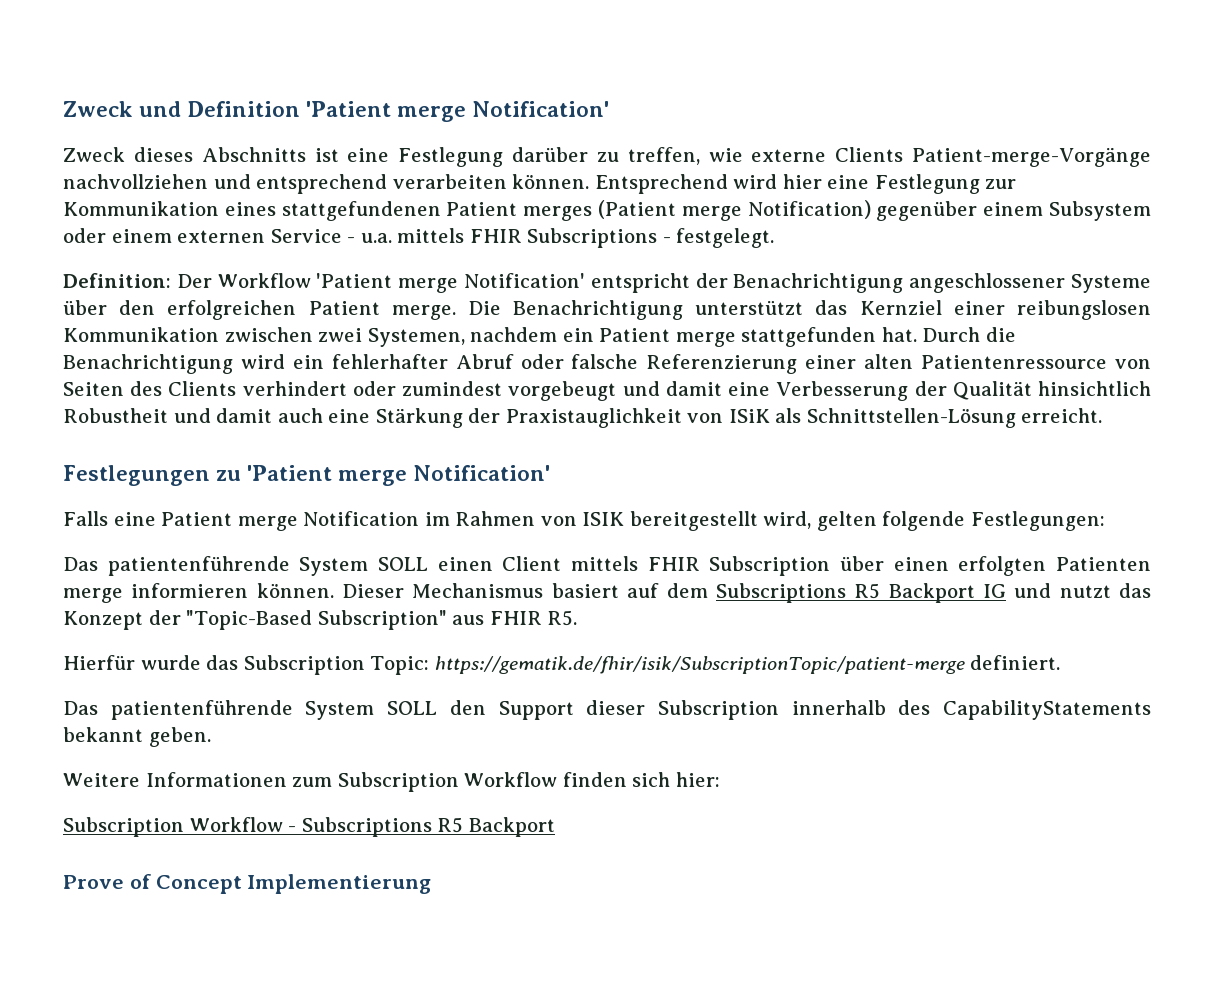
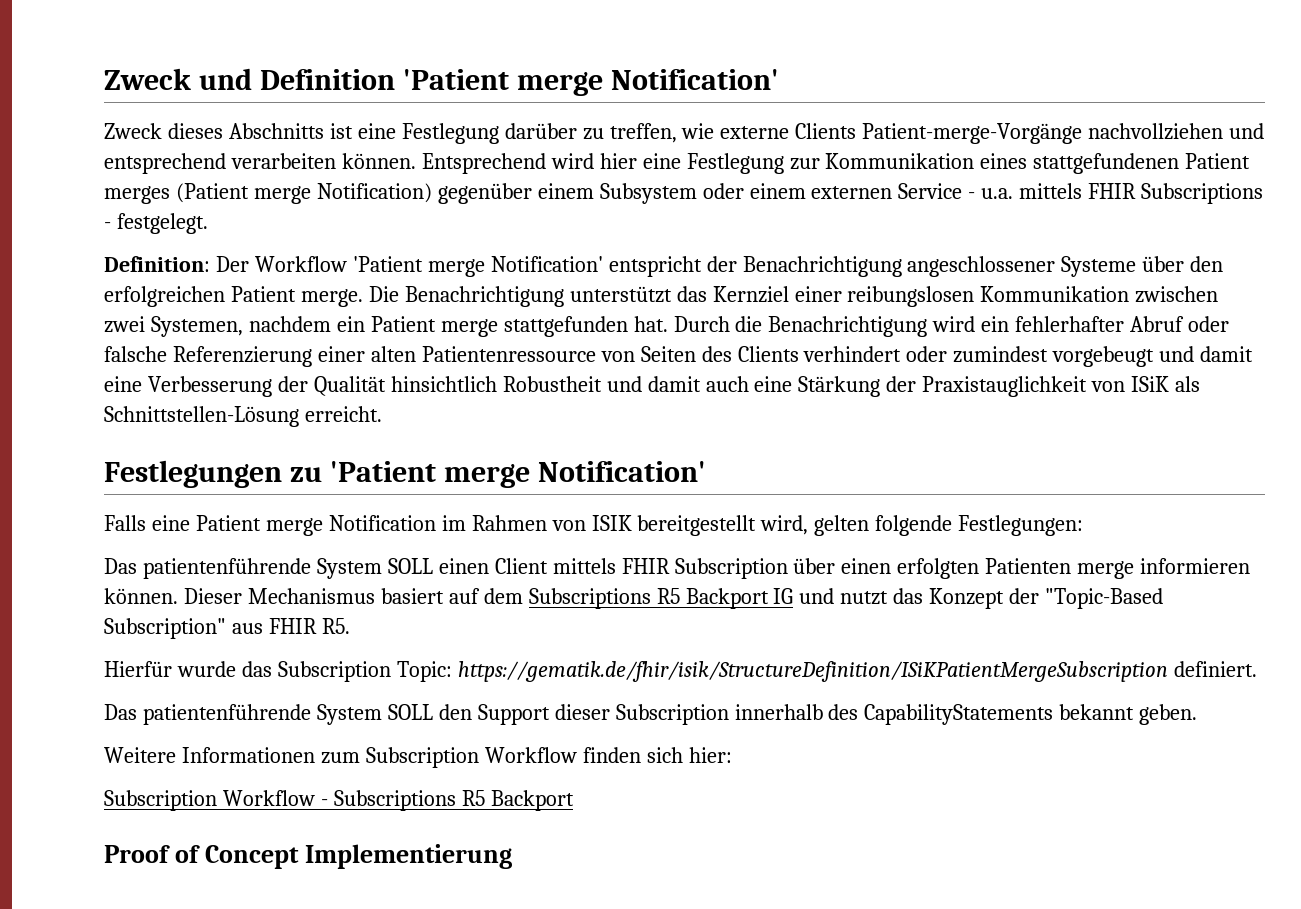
- Hierfür wurde das Subscription Topic: https://gematik.de/fhir/isik/SubscriptionTopic/patient-merge definiert.
+ Hierfür wurde das Subscription Topic: https://gematik.de/fhir/isik/StructureDefinition/ISiKPatientMergeSubscription definiert.
- Prove of Concept Implementierung
+ Proof of Concept Implementierung

